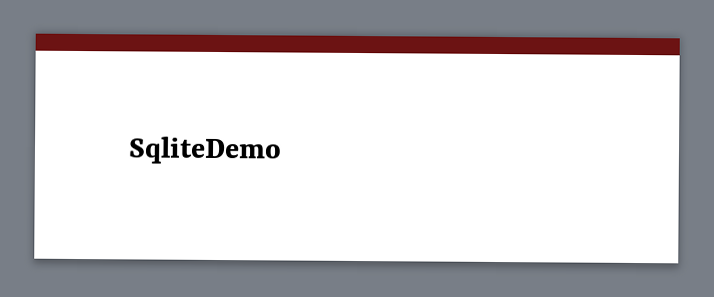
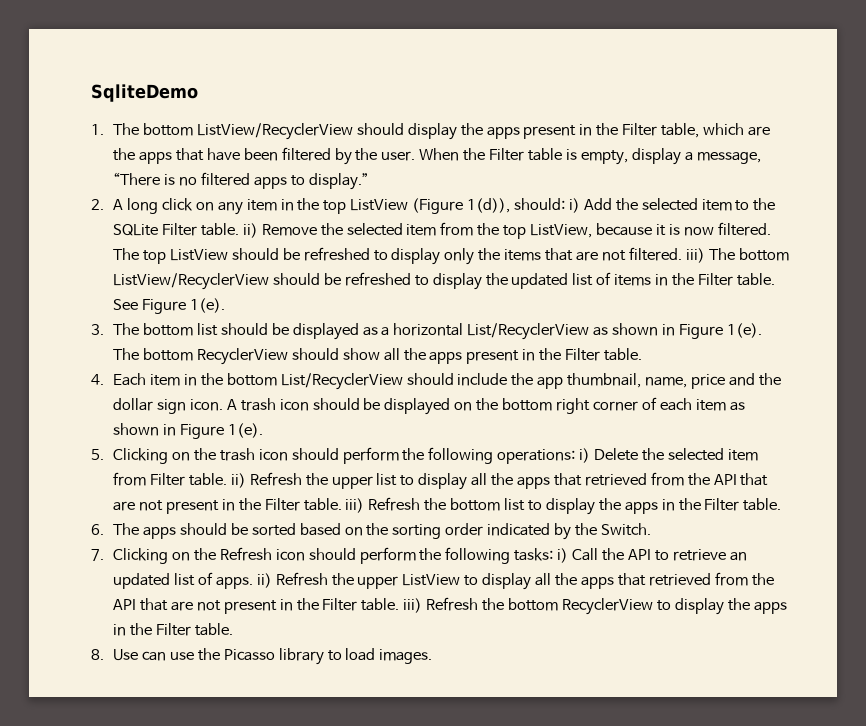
+ 1. The bottom ListView/RecyclerView should display the apps present in the Filter table, which are the apps that have been filtered by the user. When the Filter table is empty, display a message, “There is no filtered apps to display.”
+ 2. A long click on any item in the top ListView (Figure 1(d)), should: i) Add the selected item to the SQLite Filter table. ii) Remove the selected item from the top ListView, because it is now filtered. The top ListView should be refreshed to display only the items that are not filtered. iii) The bottom ListView/RecyclerView should be refreshed to display the updated list of items in the Filter table. See Figure 1(e).
+ 3. The bottom list should be displayed as a horizontal List/RecyclerView as shown in Figure 1(e). The bottom RecyclerView should show all the apps present in the Filter table.
+ 4. Each item in the bottom List/RecyclerView should include the app thumbnail, name, price and the dollar sign icon. A trash icon should be displayed on the bottom right corner of each item as shown in Figure 1(e).
+ 5. Clicking on the trash icon should perform the following operations: i) Delete the selected item from Filter table. ii) Refresh the upper list to display all the apps that retrieved from the API that are not present in the Filter table. iii) Refresh the bottom list to display the apps in the Filter table.
+ 6. The apps should be sorted based on the sorting order indicated by the Switch.
+ 7. Clicking on the Refresh icon should perform the following tasks: i) Call the API to retrieve an updated list of apps. ii) Refresh the upper ListView to display all the apps that retrieved from the API that are not present in the Filter table. iii) Refresh the bottom RecyclerView to display the apps in the Filter table.
+ 8. Use can use the Picasso library to load images.

